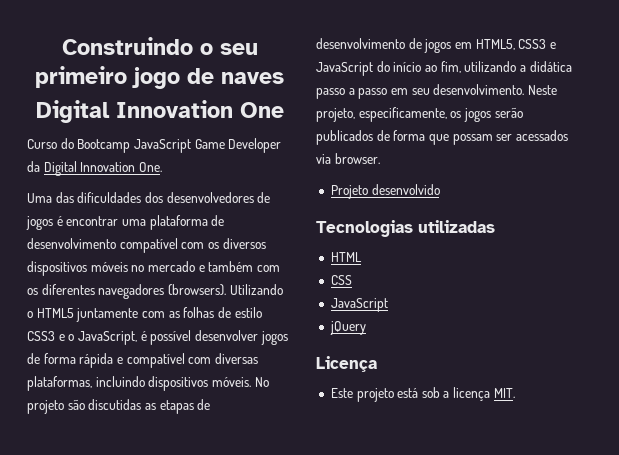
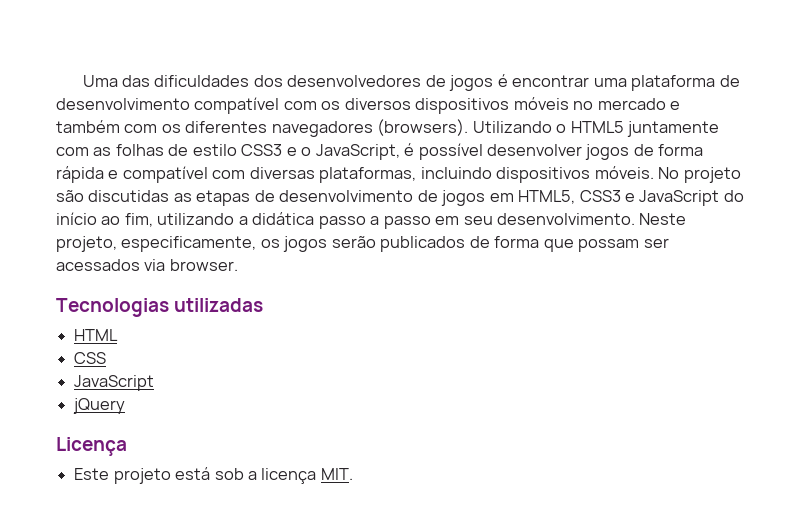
- Construindo o seu primeiro jogo de naves
- Digital Innovation One
- Curso do Bootcamp JavaScript Game Developer da Digital Innovation One.
- Projeto desenvolvido

